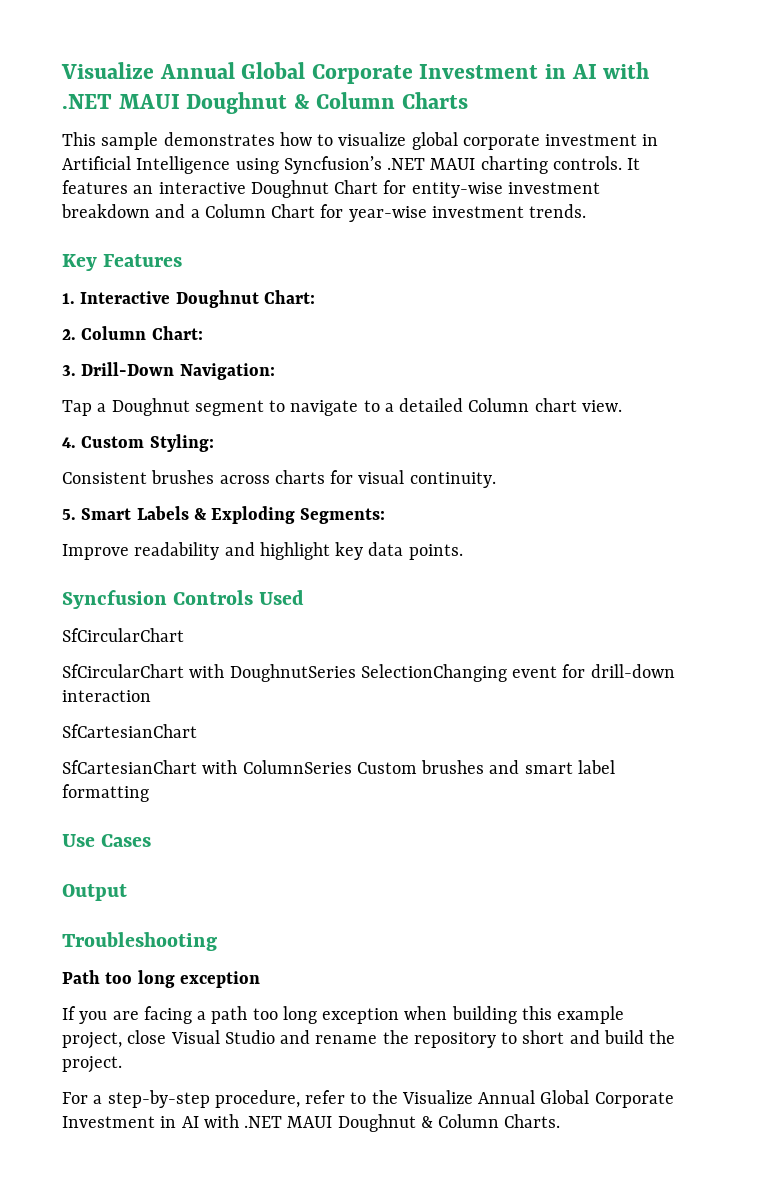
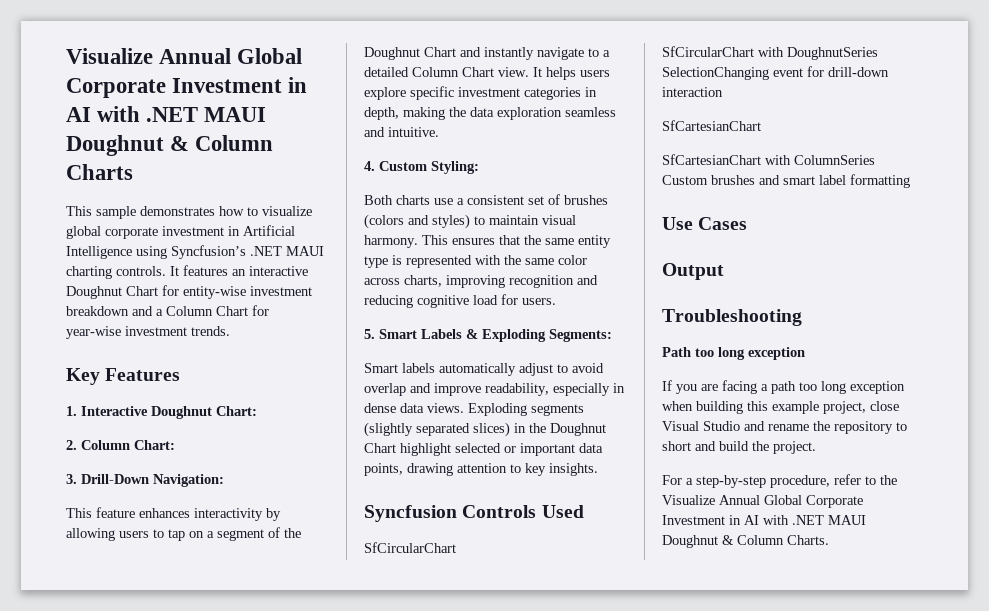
- Tap a Doughnut segment to navigate to a detailed Column chart view.
+ This feature enhances interactivity by allowing users to tap on a segment of the Doughnut Chart and instantly navigate to a detailed Column Chart view. It helps users explore specific investment categories in depth, making the data exploration seamless and intuitive.
  4. Custom Styling:
- Consistent brushes across charts for visual continuity.
+ Both charts use a consistent set of brushes (colors and styles) to maintain visual harmony. This ensures that the same entity type is represented with the same color across charts, improving recognition and reducing cognitive load for users.
- Improve readability and highlight key data points.
+ Smart labels automatically adjust to avoid overlap and improve readability, especially in dense data views. Exploding segments (slightly separated slices) in the Doughnut Chart highlight selected or important data points, drawing attention to key insights.

